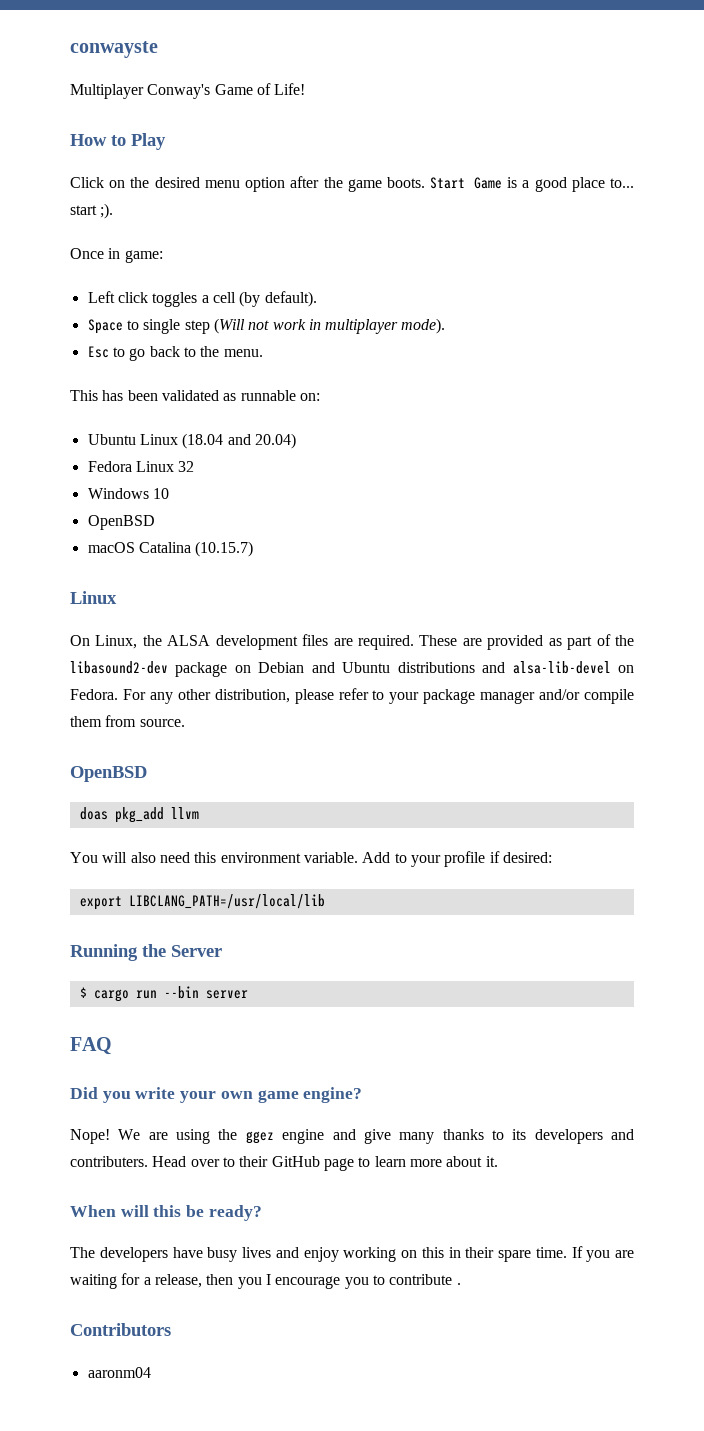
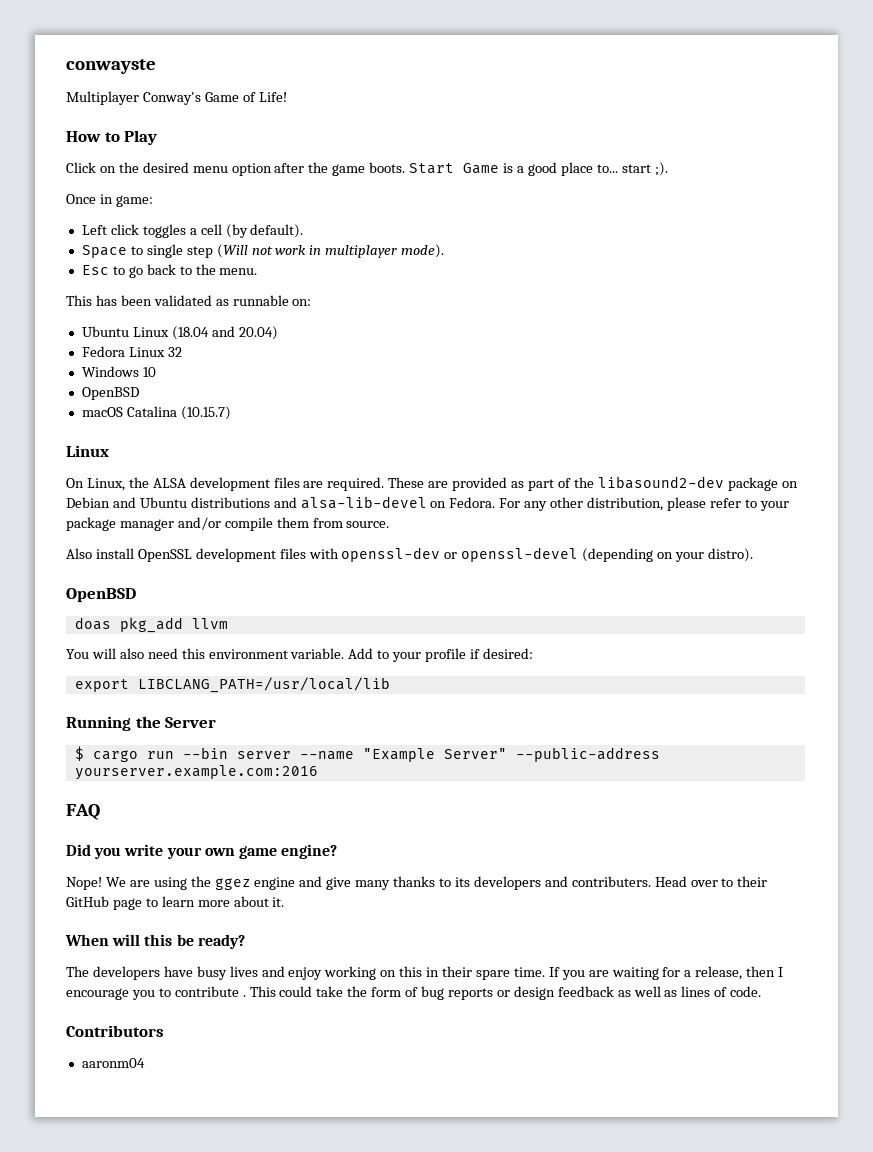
+ Also install OpenSSL development files with openssl-dev or openssl-devel (depending on your distro).
- $ cargo run --bin server
+ $ cargo run --bin server --name "Example Server" --public-address yourserver.example.com:2016
- If you are waiting for a release, then you I encourage you to contribute .
+ If you are waiting for a release, then I encourage you to contribute . This could take the form of bug reports or design feedback as well as lines of code.

